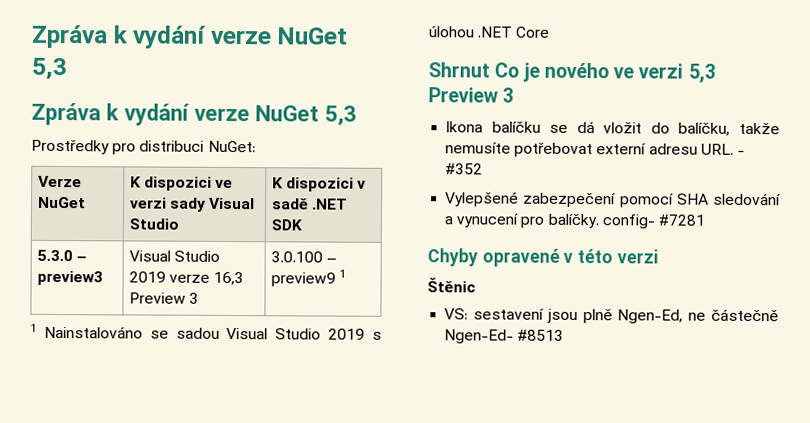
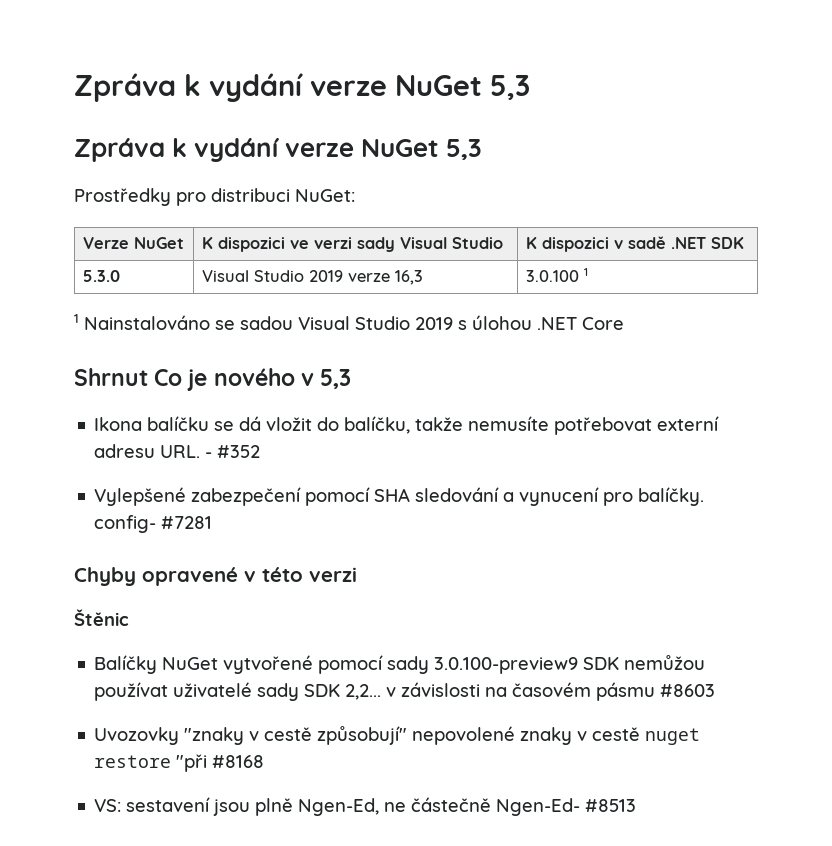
- 5.3.0 – preview3 | Visual Studio 2019 verze 16,3 Preview 3 | 3.0.100 – preview9 1
+ 5.3.0 | Visual Studio 2019 verze 16,3 | 3.0.100 1
- Shrnut Co je nového ve verzi 5,3 Preview 3
+ Shrnut Co je nového v 5,3
+ Balíčky NuGet vytvořené pomocí sady 3.0.100-preview9 SDK nemůžou používat uživatelé sady SDK 2,2... v závislosti na časovém pásmu #8603
+ Uvozovky "znaky v cestě způsobují" nepovolené znaky v cestě nuget restore "při #8168

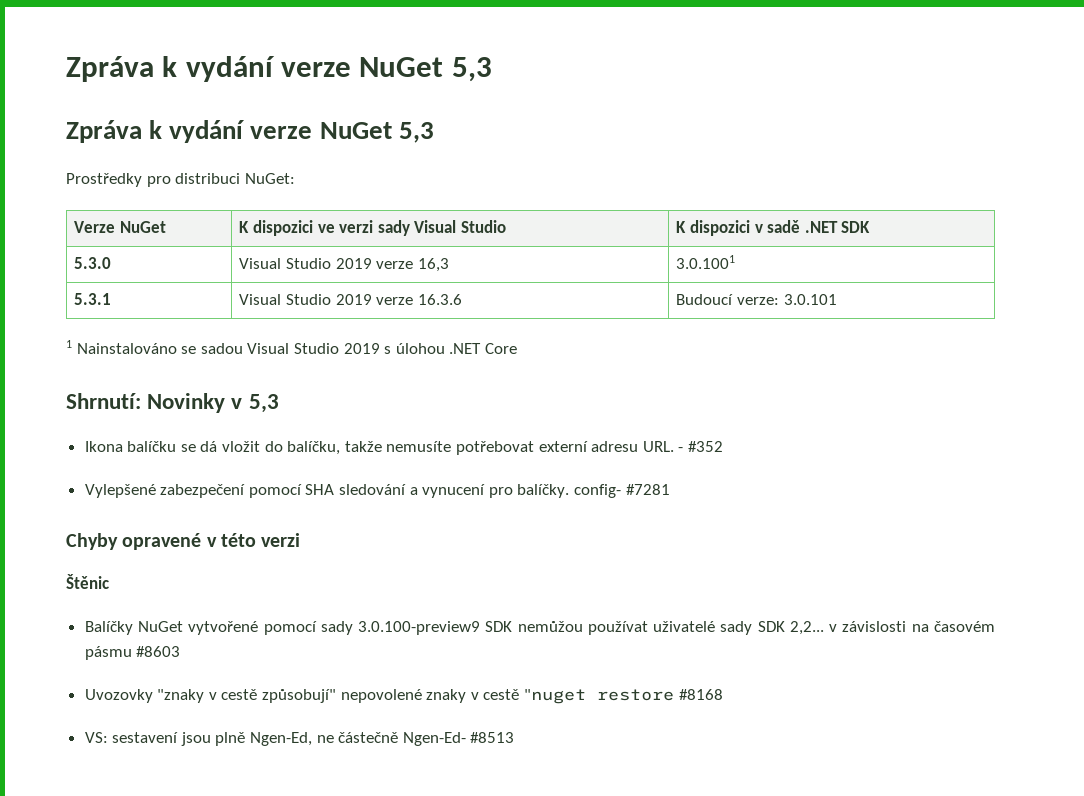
- 5.3.0 | Visual Studio 2019 verze 16,3 | 3.0.100 1
+ 5.3.0 | Visual Studio 2019 verze 16,3 | 3.0.1001
+ 5.3.1 | Visual Studio 2019 verze 16.3.6 | Budoucí verze: 3.0.101
- Shrnut Co je nového v 5,3
+ Shrnutí: Novinky v 5,3
- Uvozovky "znaky v cestě způsobují" nepovolené znaky v cestě nuget restore "při #8168
+ Uvozovky "znaky v cestě způsobují" nepovolené znaky v cestě "nuget restore #8168

